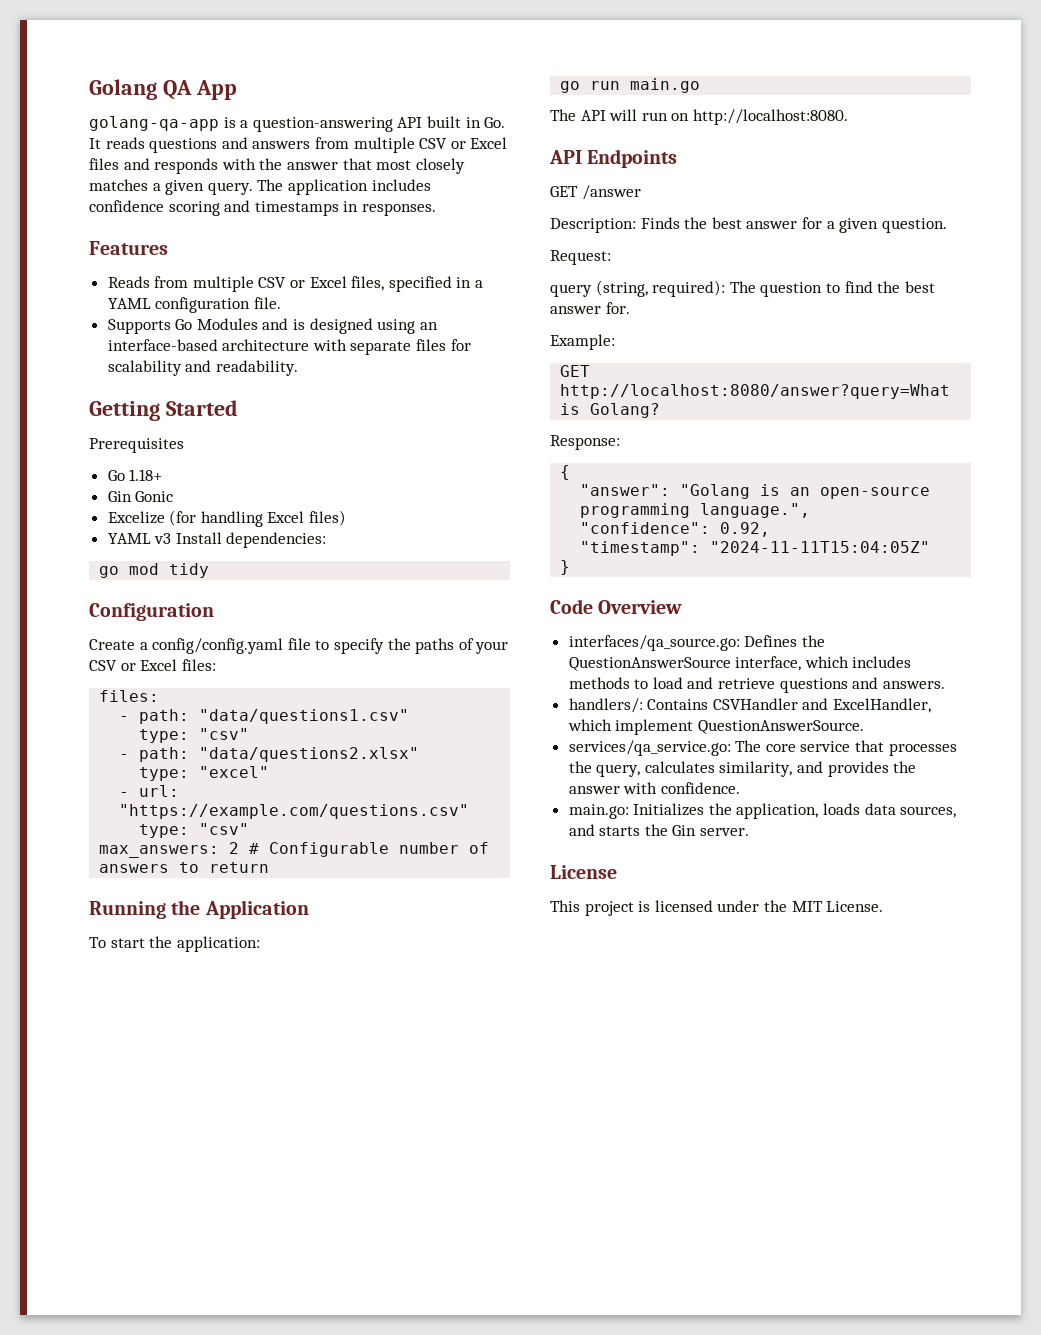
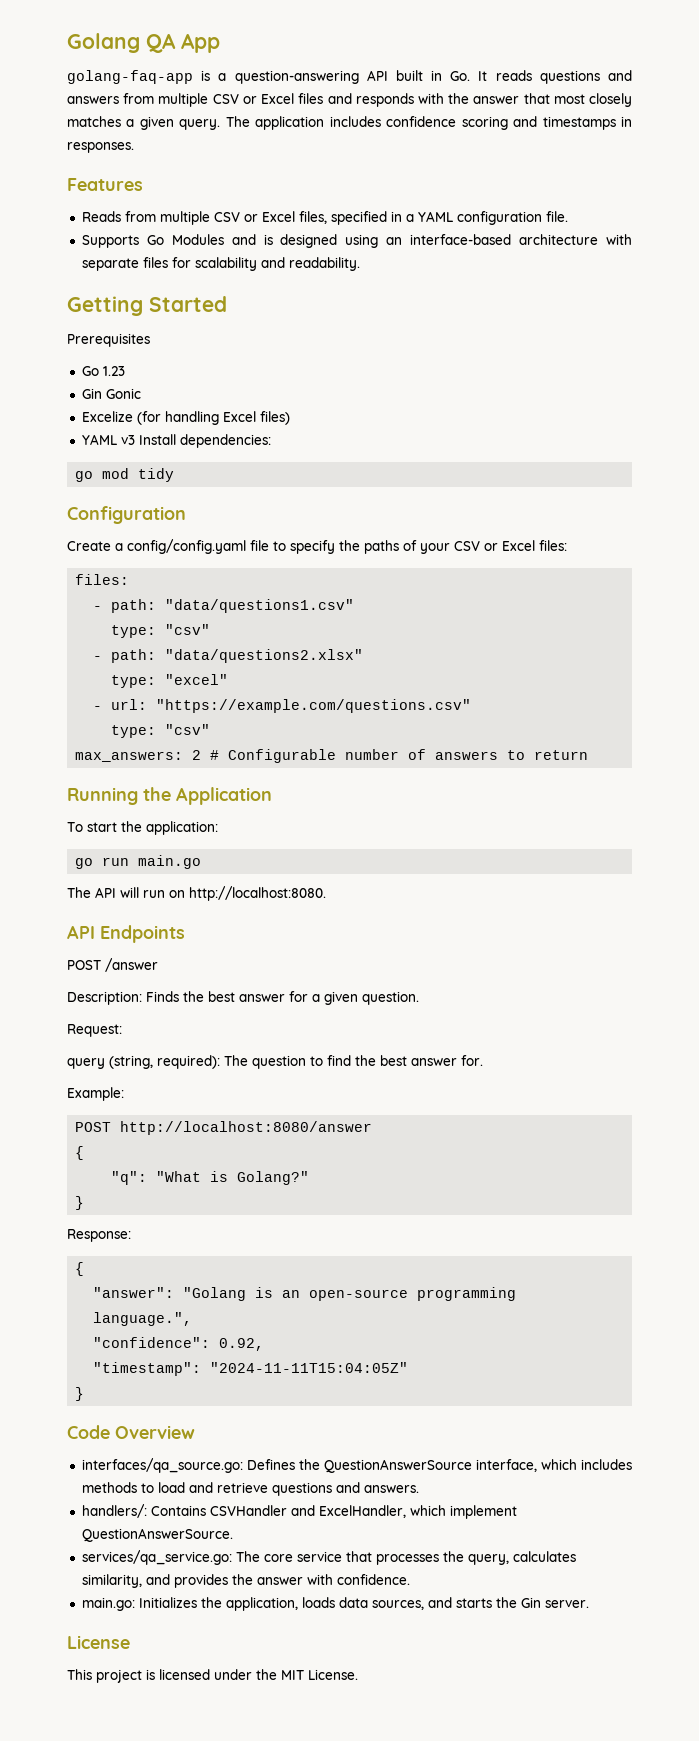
- golang-qa-app is a question-answering API built in Go. It reads questions and answers from multiple CSV or Excel files and responds with the answer that most closely matches a given query.
+ golang-faq-app is a question-answering API built in Go. It reads questions and answers from multiple CSV or Excel files and responds with the answer that most closely matches a given query.
- Go 1.18+
+ Go 1.23
- GET /answer
+ POST /answer
- GET http://localhost:8080/answer?query=What is Golang?
+ POST http://localhost:8080/answer
+ {
+ "q": "What is Golang?"
+ }

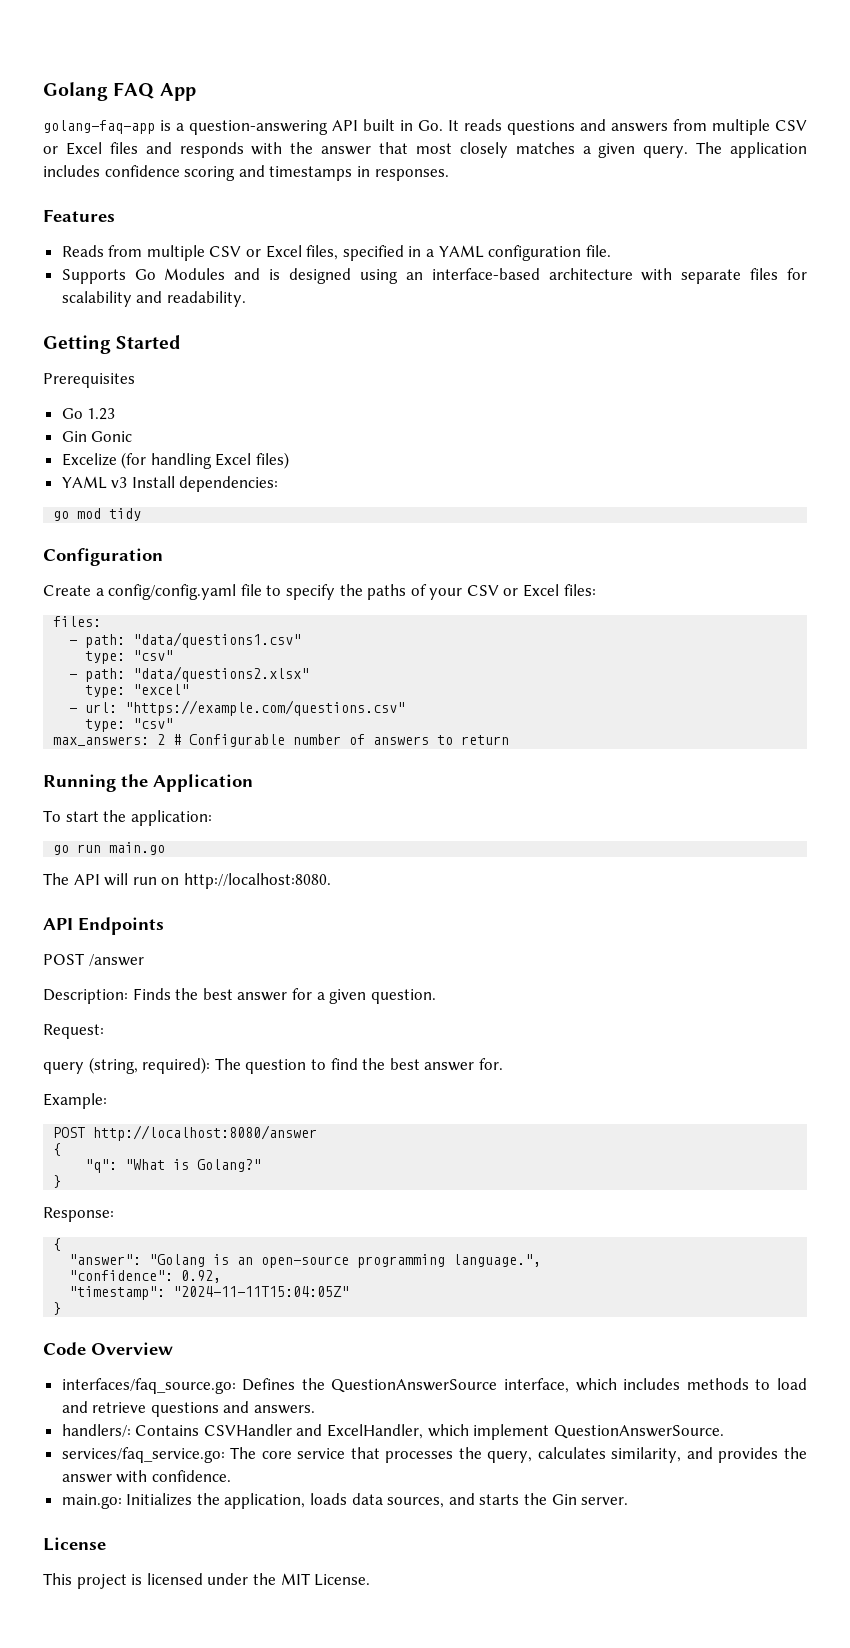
- Golang QA App
+ Golang FAQ App
- interfaces/qa_source.go: Defines the QuestionAnswerSource interface, which includes methods to load and retrieve questions and answers.
+ interfaces/faq_source.go: Defines the QuestionAnswerSource interface, which includes methods to load and retrieve questions and answers.
- services/qa_service.go: The core service that processes the query, calculates similarity, and provides the answer with confidence.
+ services/faq_service.go: The core service that processes the query, calculates similarity, and provides the answer with confidence.

